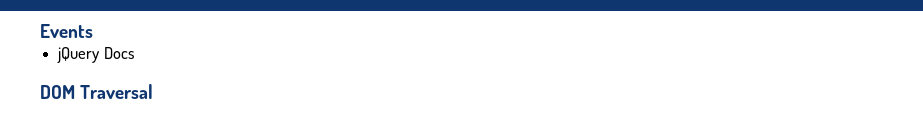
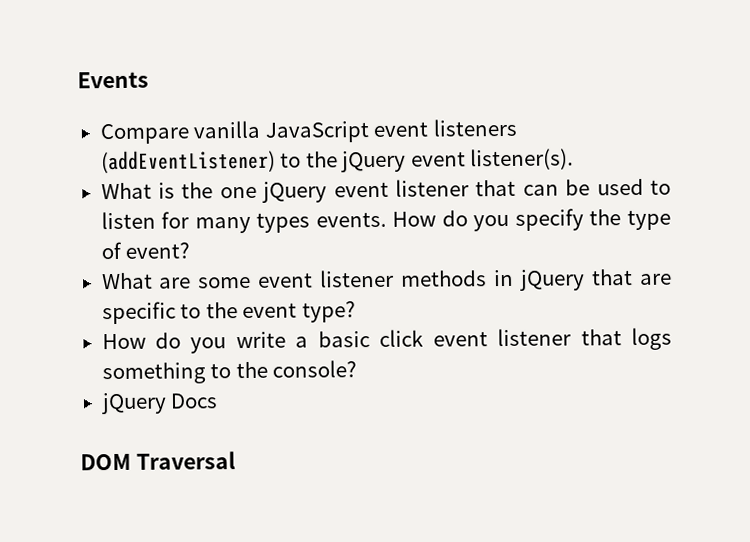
+ Compare vanilla JavaScript event listeners (addEventListener) to the jQuery event listener(s).
+ What is the one jQuery event listener that can be used to listen for many types events. How do you specify the type of event?
+ What are some event listener methods in jQuery that are specific to the event type?
+ How do you write a basic click event listener that logs something to the console?

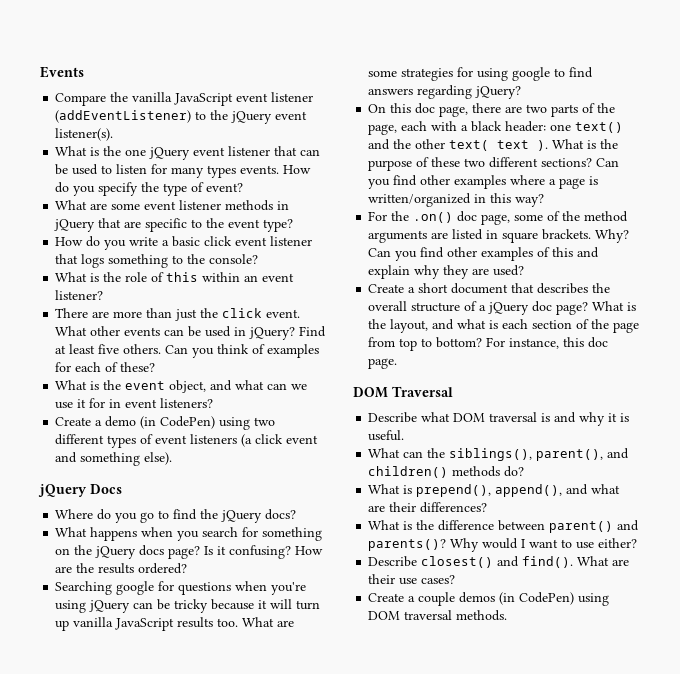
- Compare vanilla JavaScript event listeners (addEventListener) to the jQuery event listener(s).
+ Compare the vanilla JavaScript event listener (addEventListener) to the jQuery event listener(s).
+ What is the role of this within an event listener?
+ There are more than just the click event. What other events can be used in jQuery? Find at least five others. Can you think of examples for each of these?
+ What is the event object, and what can we use it for in event listeners?
+ Create a demo (in CodePen) using two different types of event listeners (a click event and something else).
  jQuery Docs
+ Where do you go to find the jQuery docs?
+ What happens when you search for something on the jQuery docs page? Is it confusing? How are the results ordered?
+ Searching google for questions when you're using jQuery can be tricky because it will turn up vanilla JavaScript results too. What are some strategies for using google to find answers regarding jQuery?
+ On this doc page, there are two parts of the page, each with a black header: one text() and the other text( text ). What is the purpose of these two different sections? Can you find other examples where a page is written/organized in this way?
+ For the .on() doc page, some of the method arguments are listed in square brackets. Why? Can you find other examples of this and explain why they are used?
+ Create a short document that describes the overall structure of a jQuery doc page? What is the layout, and what is each section of the page from top to bottom? For instance, this doc page.
  DOM Traversal
+ Describe what DOM traversal is and why it is useful.
+ What can the siblings(), parent(), and children() methods do?
+ What is prepend(), append(), and what are their differences?
+ What is the difference between parent() and parents()? Why would I want to use either?
+ Describe closest() and find(). What are their use cases?
+ Create a couple demos (in CodePen) using DOM traversal methods.

